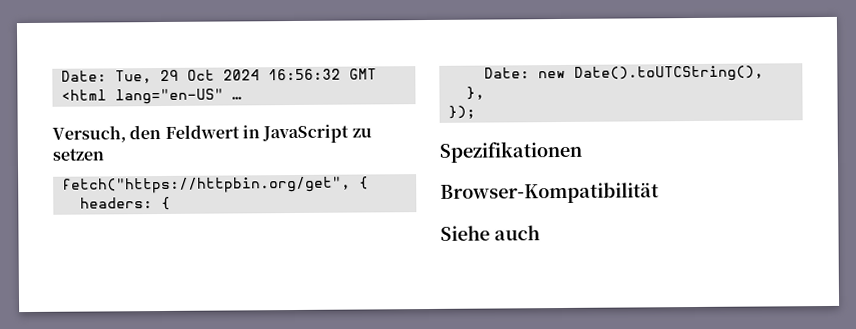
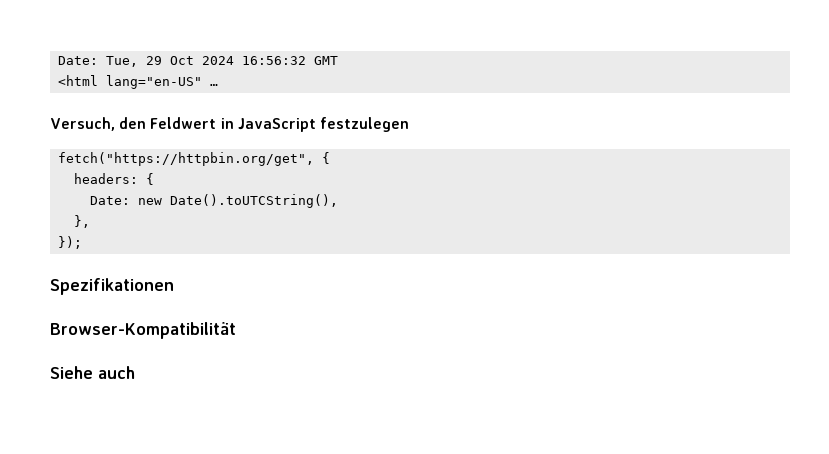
- Versuch, den Feldwert in JavaScript zu setzen
+ Versuch, den Feldwert in JavaScript festzulegen

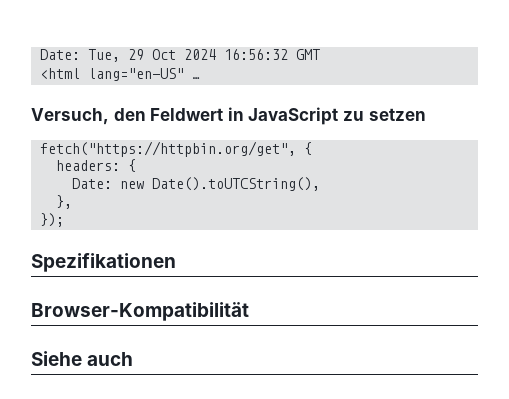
- Versuch, den Feldwert in JavaScript festzulegen
+ Versuch, den Feldwert in JavaScript zu setzen

